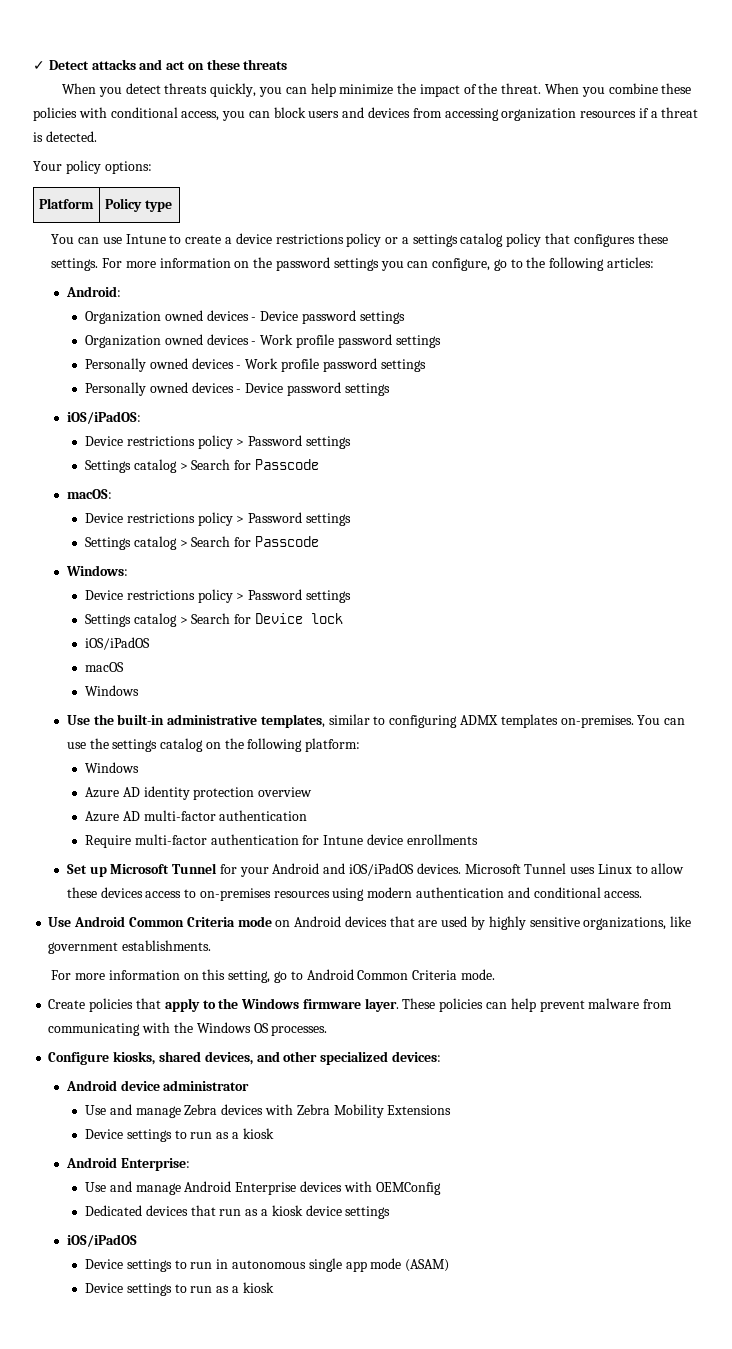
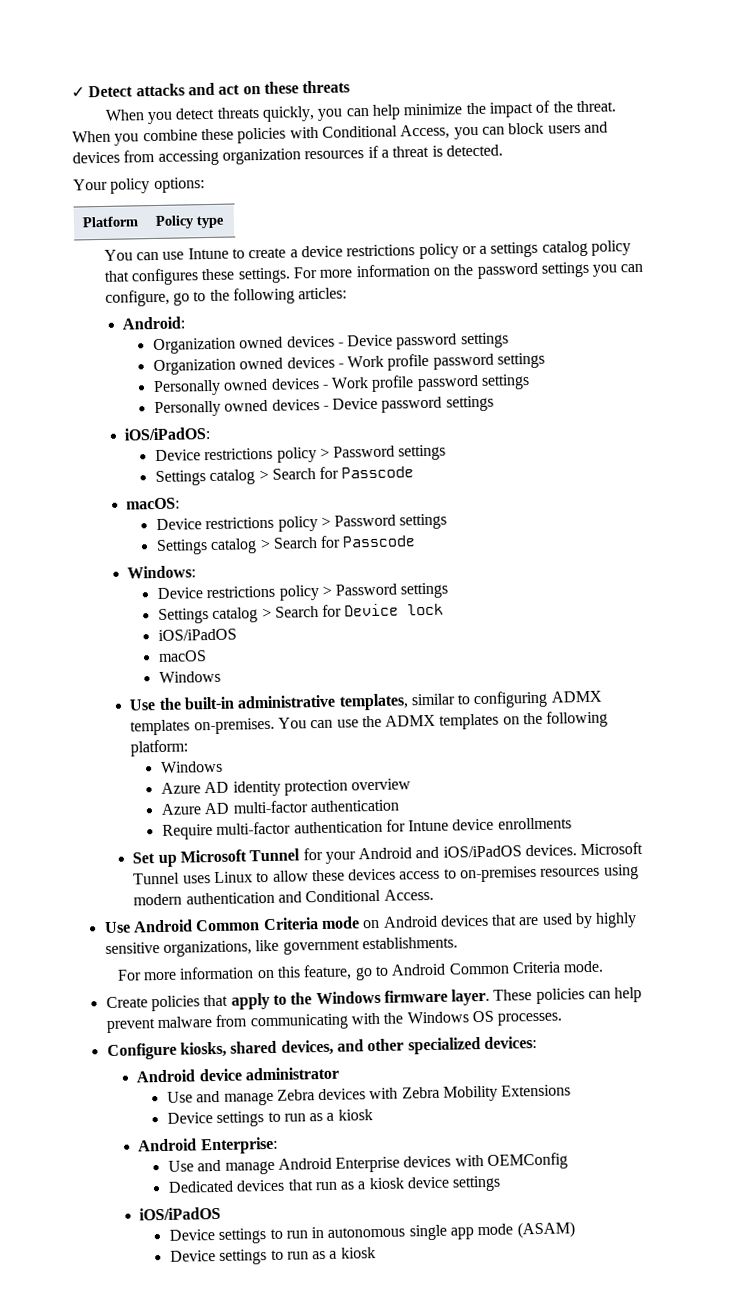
- When you combine these policies with conditional access, you can block users and devices from accessing organization resources if a threat is detected.
+ When you combine these policies with Conditional Access, you can block users and devices from accessing organization resources if a threat is detected.
- You can use the settings catalog on the following platform:
+ You can use the ADMX templates on the following platform:
- Microsoft Tunnel uses Linux to allow these devices access to on-premises resources using modern authentication and conditional access.
+ Microsoft Tunnel uses Linux to allow these devices access to on-premises resources using modern authentication and Conditional Access.
- For more information on this setting, go to Android Common Criteria mode.
+ For more information on this feature, go to Android Common Criteria mode.

